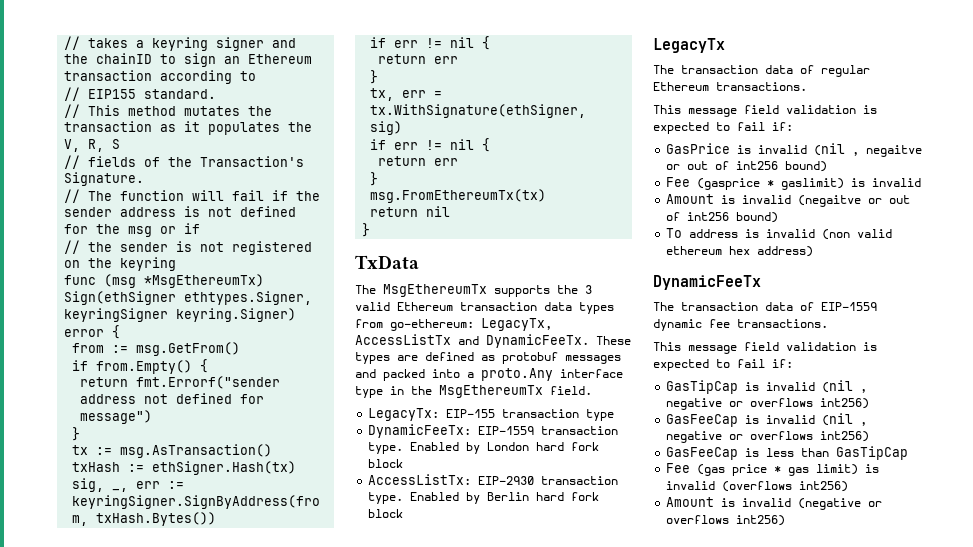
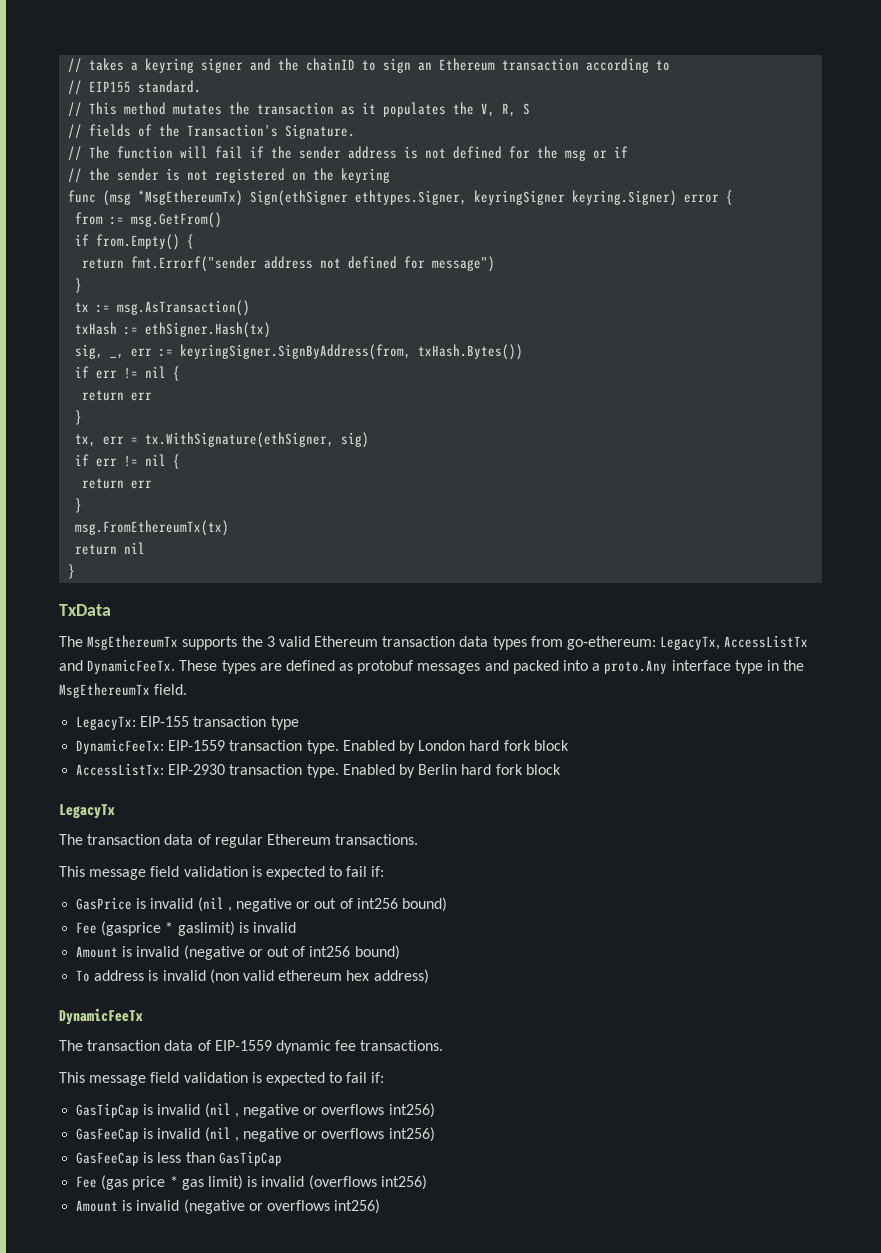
- GasPrice is invalid (nil , negaitve or out of int256 bound)
+ GasPrice is invalid (nil , negative or out of int256 bound)
- Amount is invalid (negaitve or out of int256 bound)
+ Amount is invalid (negative or out of int256 bound)

